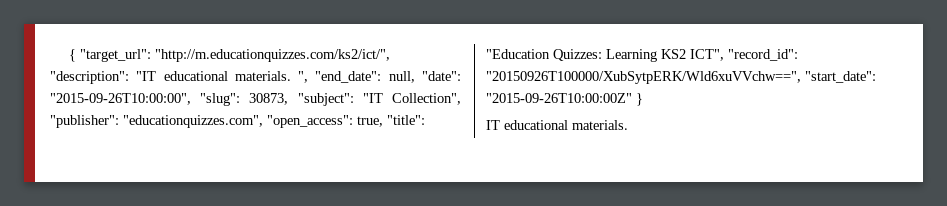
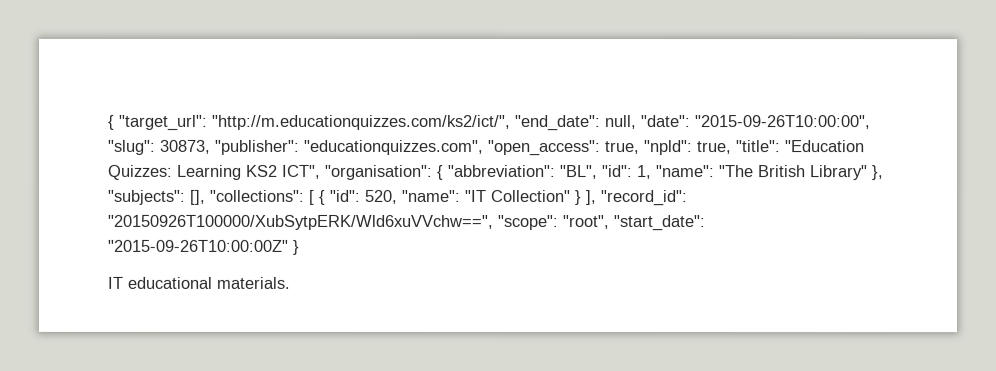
- { "target_url": "http://m.educationquizzes.com/ks2/ict/", "description": "IT educational materials. ", "end_date": null, "date": "2015-09-26T10:00:00", "slug": 30873, "subject": "IT Collection", "publisher": "educationquizzes.com", "open_access": true, "title": "Education Quizzes: Learning KS2 ICT", "record_id": "20150926T100000/XubSytpERK/Wld6xuVVchw==", "start_date": "2015-09-26T10:00:00Z" }
+ { "target_url": "http://m.educationquizzes.com/ks2/ict/", "end_date": null, "date": "2015-09-26T10:00:00", "slug": 30873, "publisher": "educationquizzes.com", "open_access": true, "npld": true, "title": "Education Quizzes: Learning KS2 ICT", "organisation": { "abbreviation": "BL", "id": 1, "name": "The British Library" }, "subjects": [], "collections": [ { "id": 520, "name": "IT Collection" } ], "record_id": "20150926T100000/XubSytpERK/Wld6xuVVchw==", "scope": "root", "start_date": "2015-09-26T10:00:00Z" }

